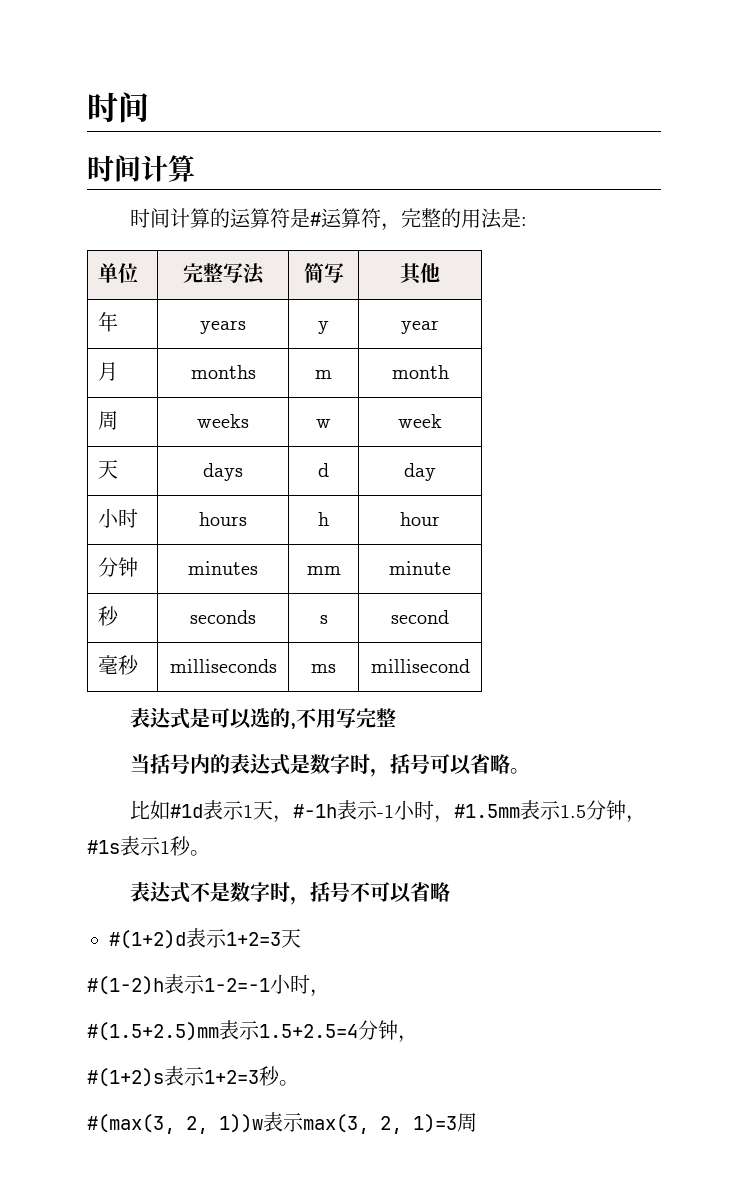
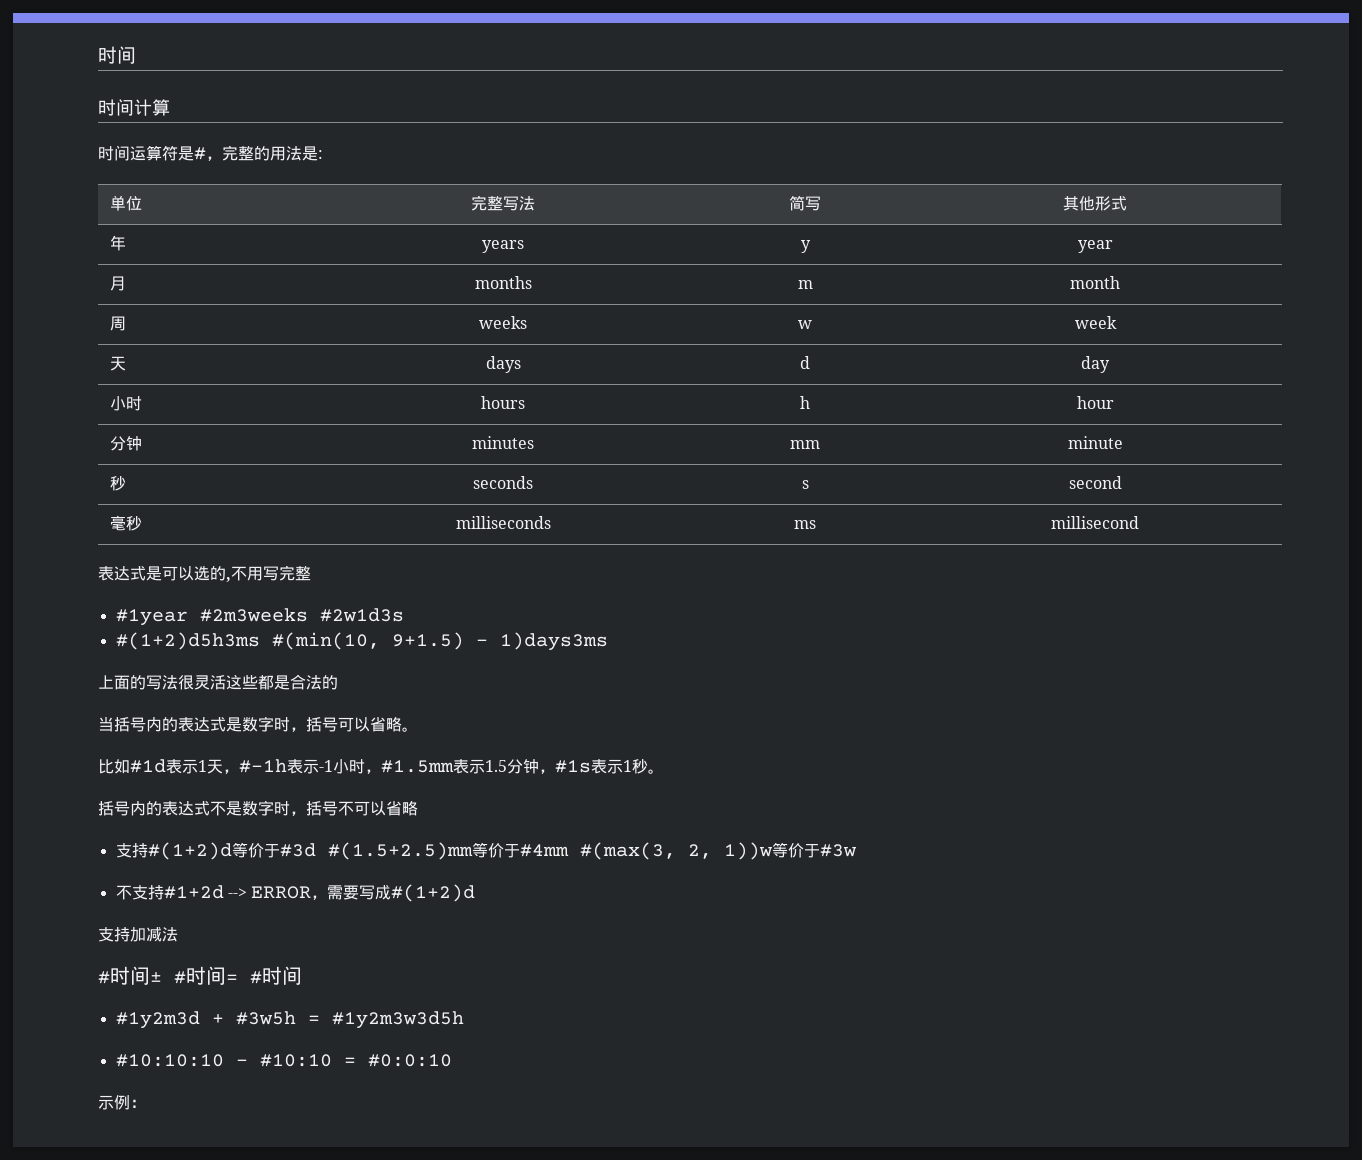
- 时间计算的运算符是#运算符，完整的用法是:
+ 时间运算符是#，完整的用法是:
- 单位 | 完整写法 | 简写 | 其他
+ 单位 | 完整写法 | 简写 | 其他形式
+ #1year #2m3weeks #2w1d3s
+ #(1+2)d5h3ms #(min(10, 9+1.5) - 1)days3ms
+ 上面的写法很灵活这些都是合法的
- 表达式不是数字时，括号不可以省略
+ 括号内的表达式不是数字时，括号不可以省略
- #(1+2)d表示1+2=3天
- #(1-2)h表示1-2=-1小时，
- #(1.5+2.5)mm表示1.5+2.5=4分钟，
- #(1+2)s表示1+2=3秒。
- #(max(3, 2, 1))w表示max(3, 2, 1)=3周
+ 支持#(1+2)d等价于#3d #(1.5+2.5)mm等价于#4mm #(max(3, 2, 1))w等价于#3w
+ 不支持#1+2d --> ERROR，需要写成#(1+2)d
+ 支持加减法
+ #时间± #时间= #时间
+ #1y2m3d + #3w5h = #1y2m3w3d5h
+ #10:10:10 - #10:10 = #0:0:10
+ 示例：

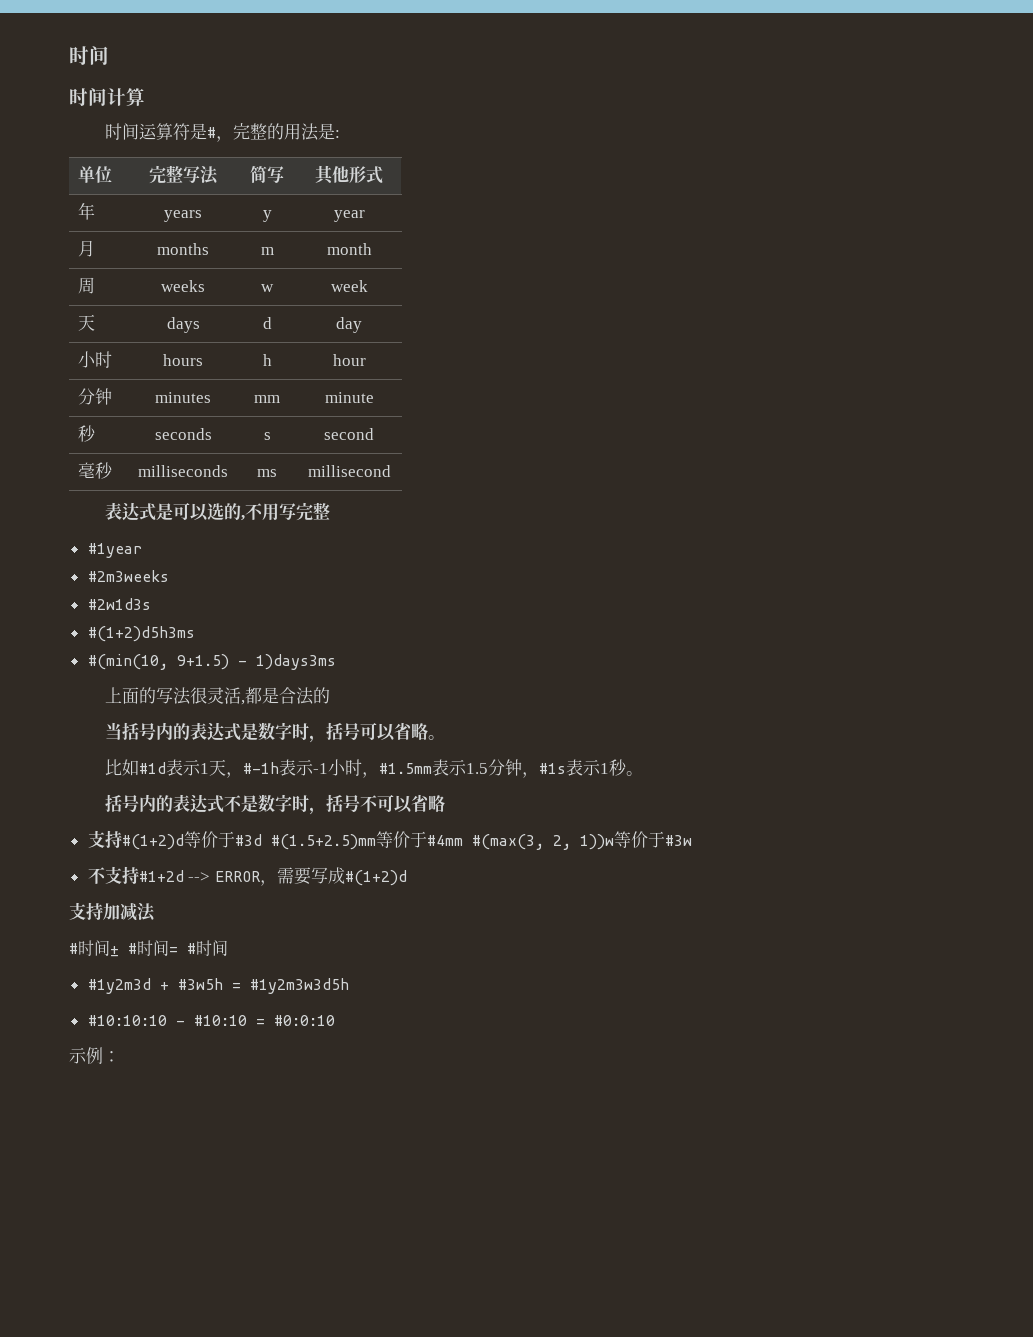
- #1year #2m3weeks #2w1d3s
+ #1year
+ #2m3weeks
+ #2w1d3s
- #(1+2)d5h3ms #(min(10, 9+1.5) - 1)days3ms
+ #(1+2)d5h3ms
+ #(min(10, 9+1.5) - 1)days3ms
- 上面的写法很灵活这些都是合法的
+ 上面的写法很灵活,都是合法的

